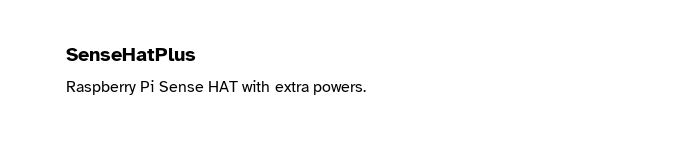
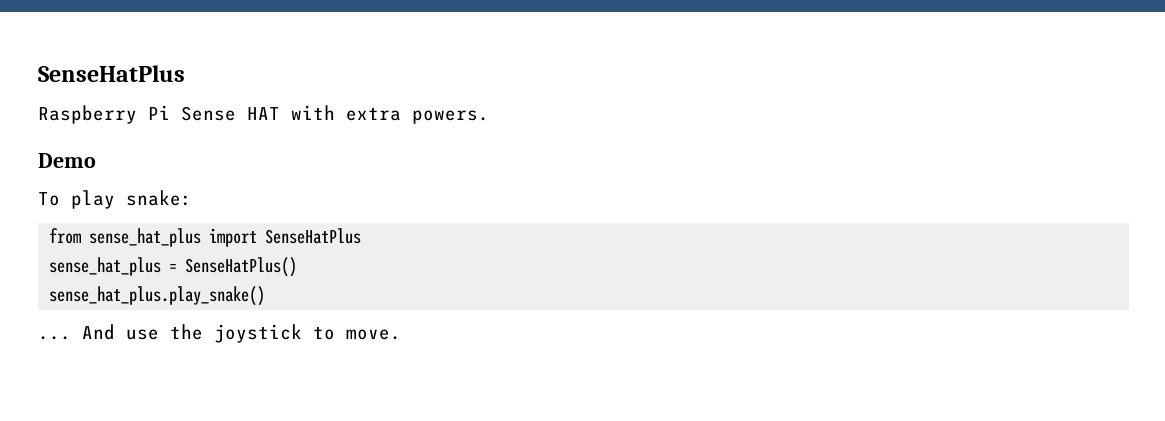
+ Demo
+ To play snake:
+ from sense_hat_plus import SenseHatPlus
+ sense_hat_plus = SenseHatPlus()
+ sense_hat_plus.play_snake()
+ ... And use the joystick to move.

